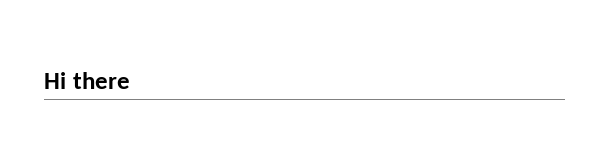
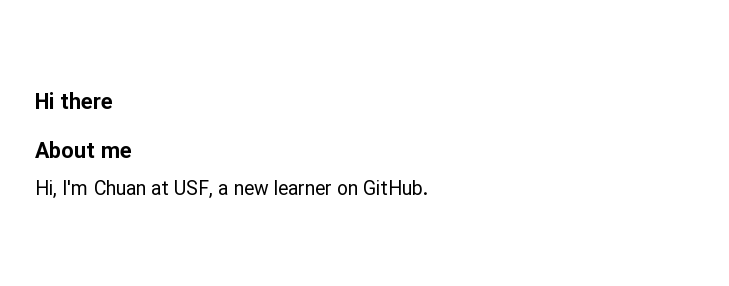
+ About me
+ Hi, I'm Chuan at USF, a new learner on GitHub.

